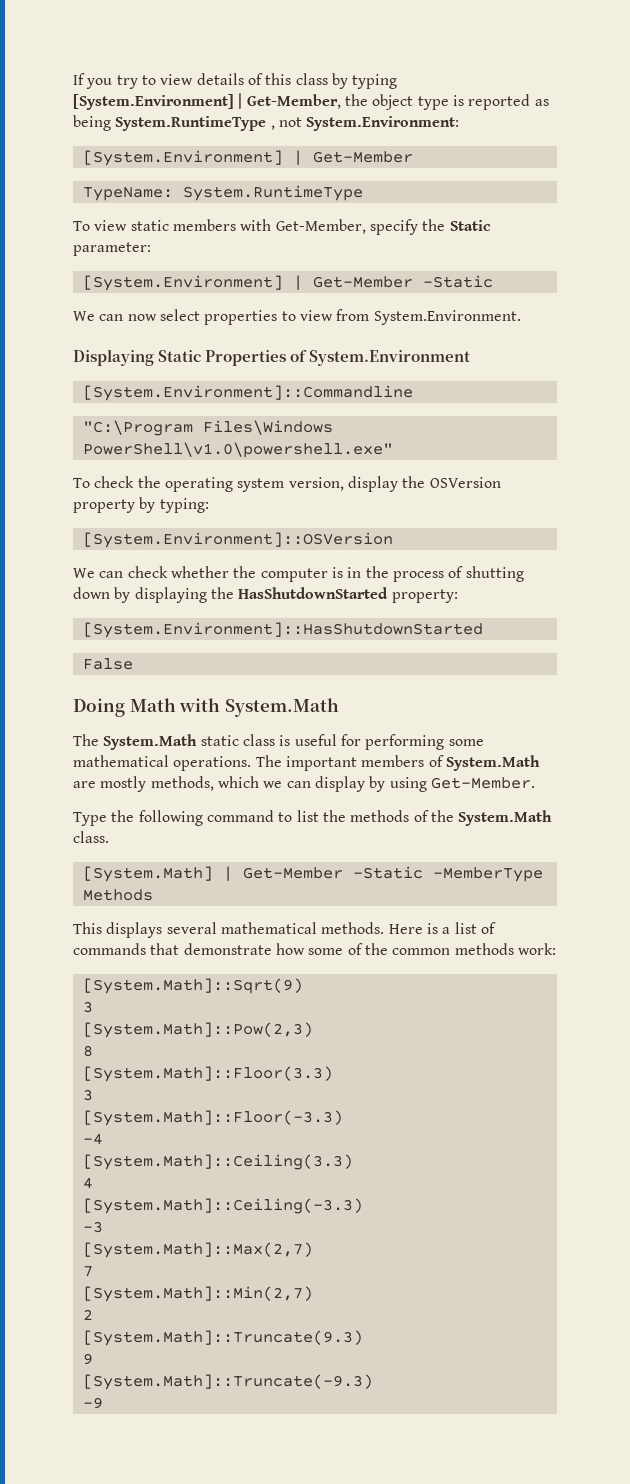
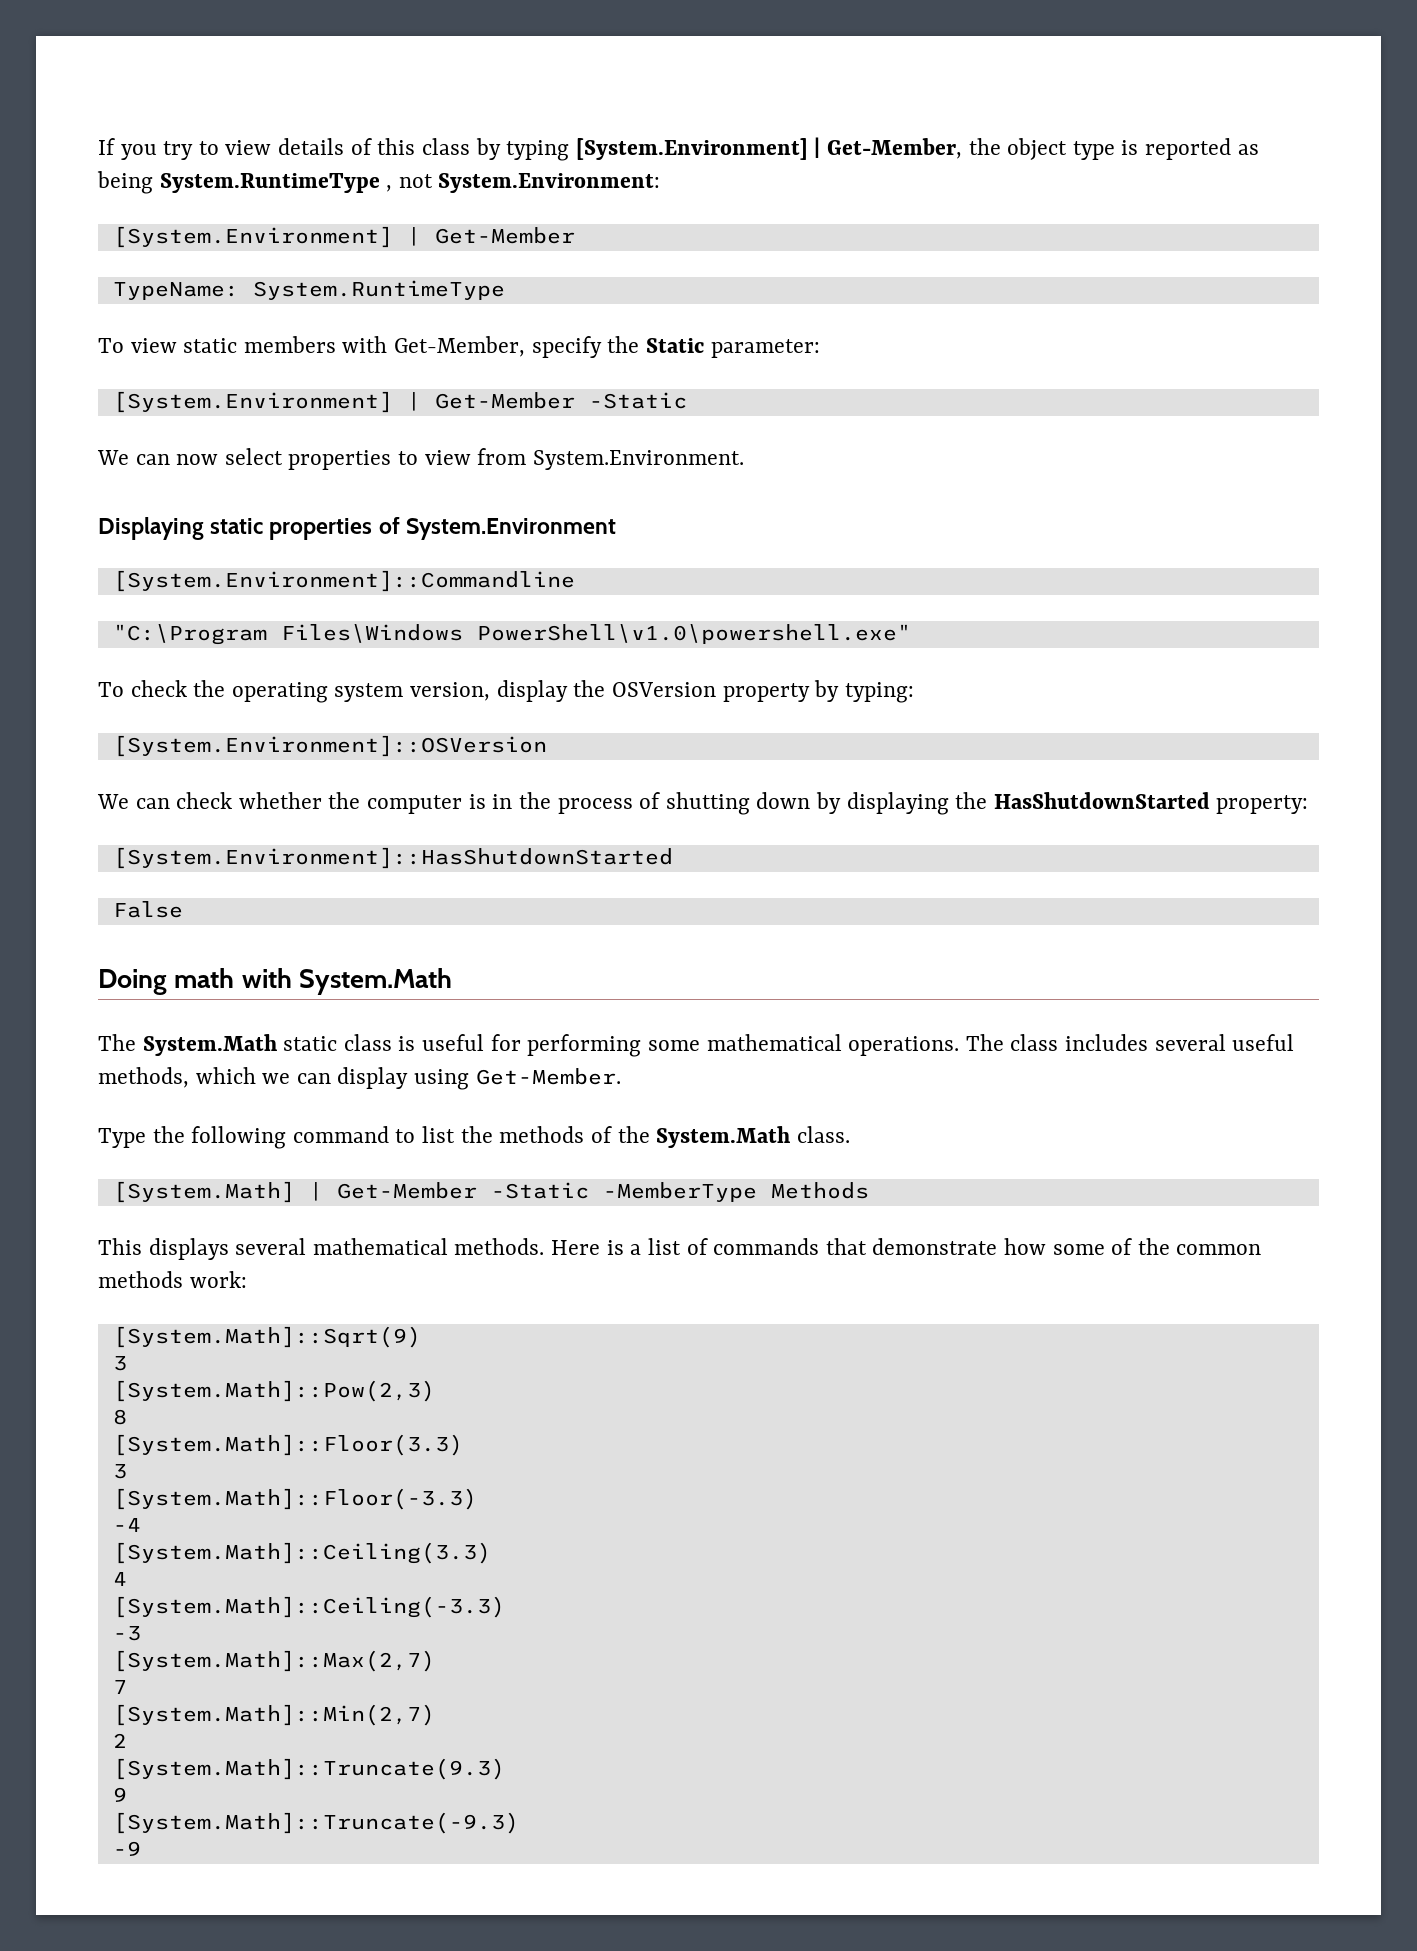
- Displaying Static Properties of System.Environment
+ Displaying static properties of System.Environment
- Doing Math with System.Math
+ Doing math with System.Math
- The important members of System.Math are mostly methods, which we can display by using Get-Member.
+ The class includes several useful methods, which we can display using Get-Member.

